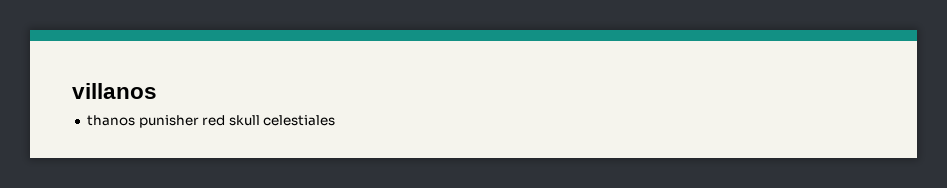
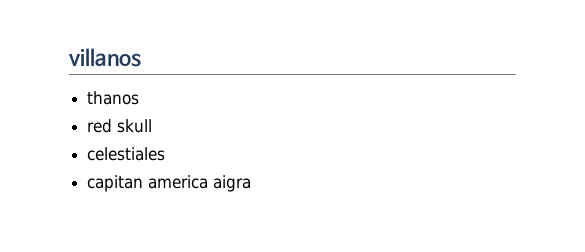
- thanos punisher red skull celestiales
+ thanos
+ red skull
+ celestiales
+ capitan america aigra

